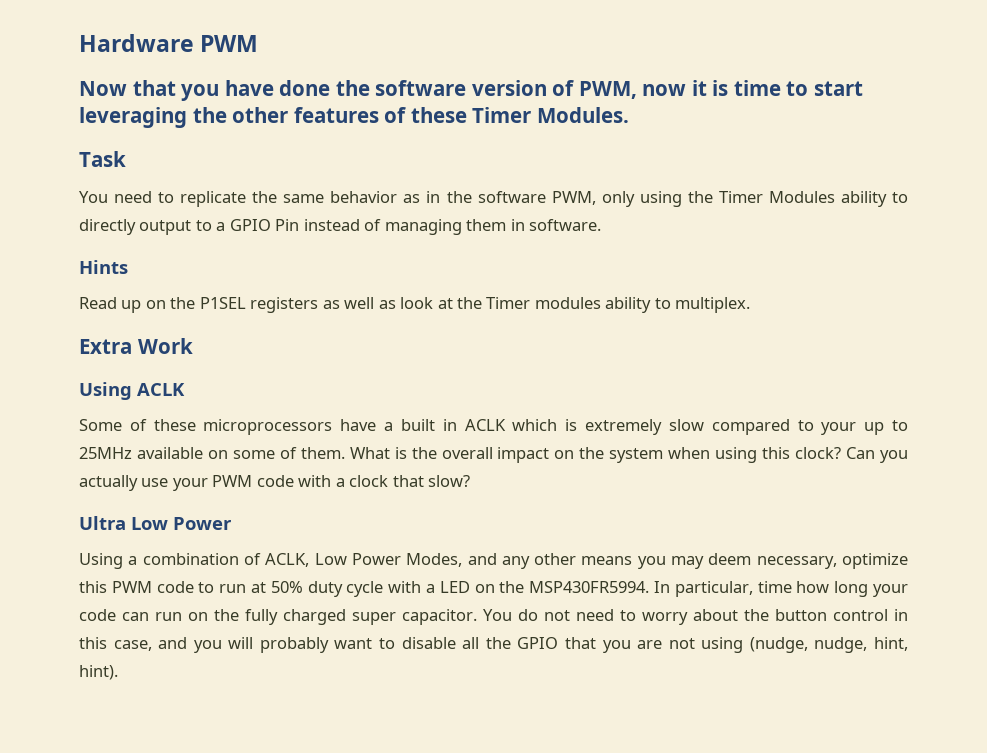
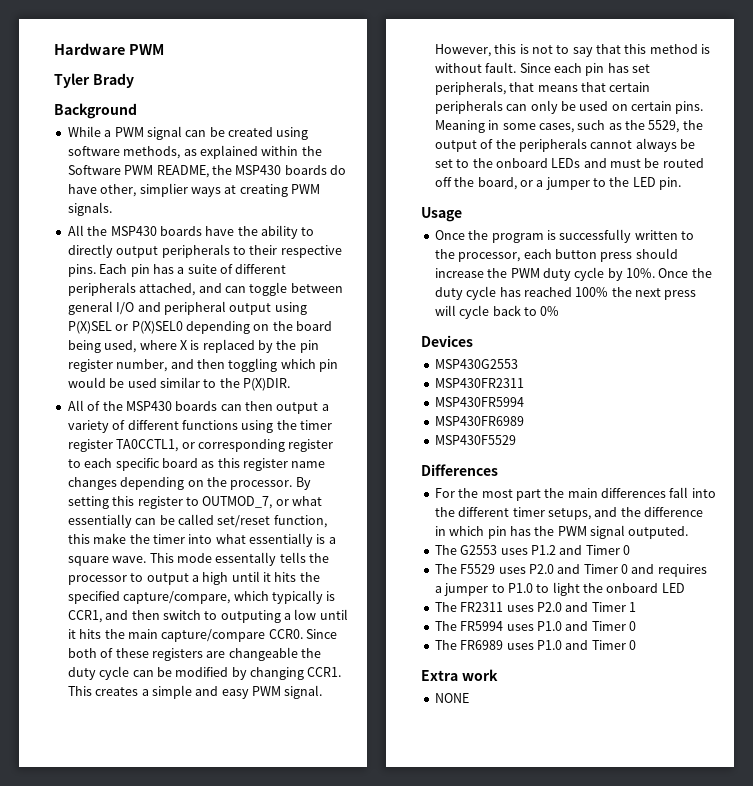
- Now that you have done the software version of PWM, now it is time to start leveraging the other features of these Timer Modules.
- Task
- You need to replicate the same behavior as in the software PWM, only using the Timer Modules ability to directly output to a GPIO Pin instead of managing them in software.
- Hints
- Read up on the P1SEL registers as well as look at the Timer modules ability to multiplex.
- Extra Work
- Using ACLK
- Some of these microprocessors have a built in ACLK which is extremely slow compared to your up to 25MHz available on some of them. What is the overall impact on the system when using this clock? Can you actually use your PWM code with a clock that slow?
- Ultra Low Power
- Using a combination of ACLK, Low Power Modes, and any other means you may deem necessary, optimize this PWM code to run at 50% duty cycle with a LED on the MSP430FR5994. In particular, time how long your code can run on the fully charged super capacitor. You do not need to worry about the button control in this case, and you will probably want to disable all the GPIO that you are not using (nudge, nudge, hint, hint).
+ Tyler Brady
+ Background
+ While a PWM signal can be created using software methods, as explained within the Software PWM README, the MSP430 boards do have other, simplier ways at creating PWM signals.
+ All the MSP430 boards have the ability to directly output peripherals to their respective pins. Each pin has a suite of different peripherals attached, and can toggle between general I/O and peripheral output using P(X)SEL or P(X)SEL0 depending on the board being used, where X is replaced by the pin register number, and then toggling which pin would be used similar to the P(X)DIR.
+ All of the MSP430 boards can then output a variety of different functions using the timer register TA0CCTL1, or corresponding register to each specific board as this register name changes depending on the processor. By setting this register to OUTMOD_7, or what essentially can be called set/reset function, this make the timer into what essentially is a square wave. This mode essentally tells the processor to output a high until it hits the specified capture/compare, which typically is CCR1, and then switch to outputing a low until it hits the main capture/compare CCR0. Since both of these registers are changeable the duty cycle can be modified by changing CCR1. This creates a simple and easy PWM signal. However, this is not to say that this method is without fault. Since each pin has set peripherals, that means that certain peripherals can only be used on certain pins. Meaning in some cases, such as the 5529, the output of the peripherals cannot always be set to the onboard LEDs and must be routed off the board, or a jumper to the LED pin.
+ Usage
+ Once the program is successfully written to the processor, each button press should increase the PWM duty cycle by 10%. Once the duty cycle has reached 100% the next press will cycle back to 0%
+ Devices
+ MSP430G2553
+ MSP430FR2311
+ MSP430FR5994
+ MSP430FR6989
+ MSP430F5529
+ Differences
+ For the most part the main differences fall into the different timer setups, and the difference in which pin has the PWM signal outputed.
+ The G2553 uses P1.2 and Timer 0
+ The F5529 uses P2.0 and Timer 0 and requires a jumper to P1.0 to light the onboard LED
+ The FR2311 uses P2.0 and Timer 1
+ The FR5994 uses P1.0 and Timer 0
+ The FR6989 uses P1.0 and Timer 0
+ Extra work
+ NONE

